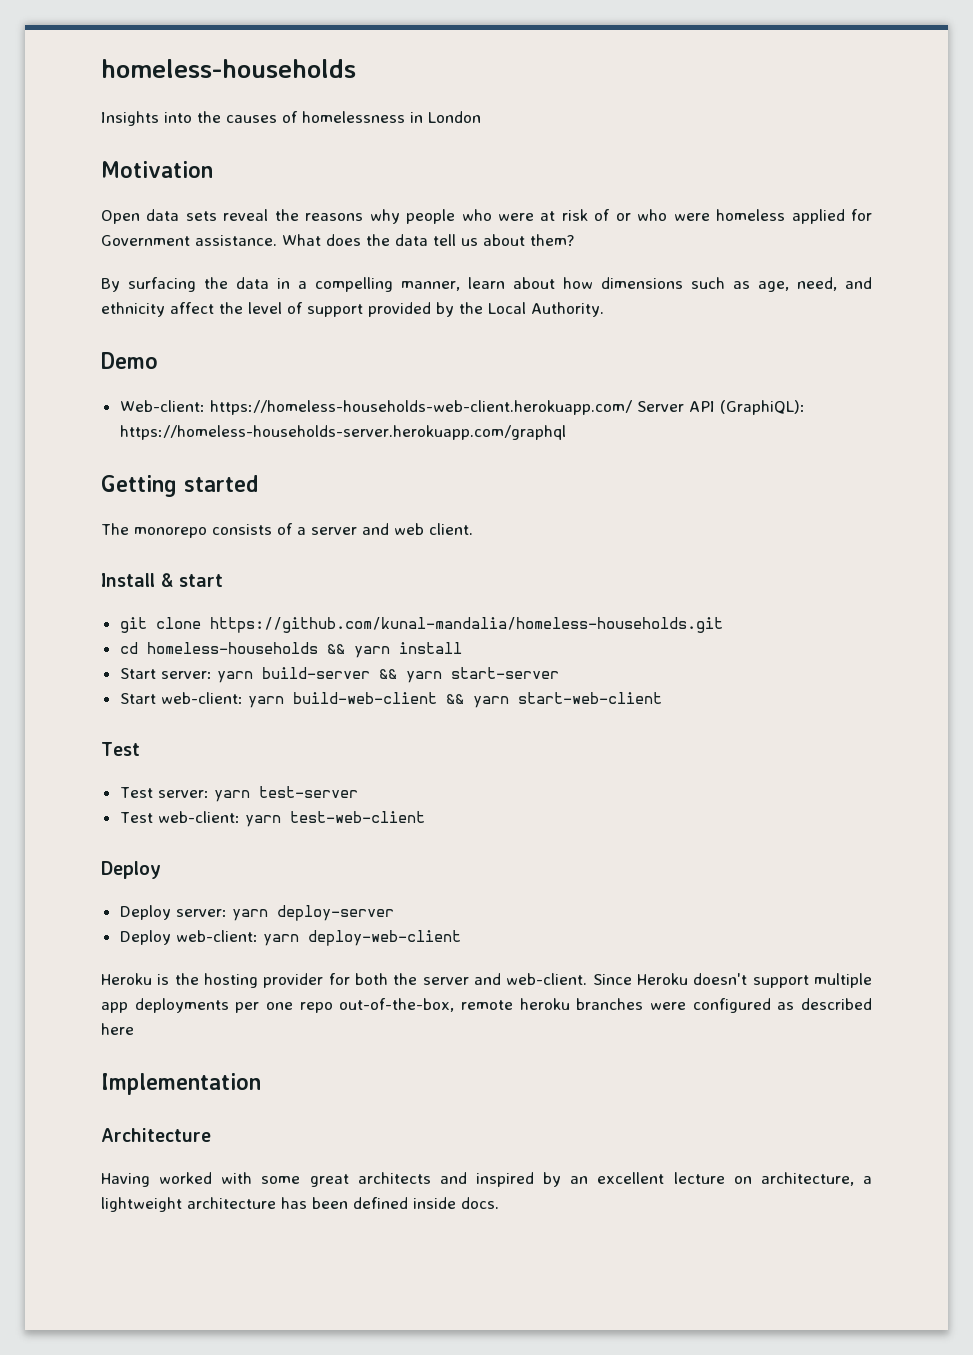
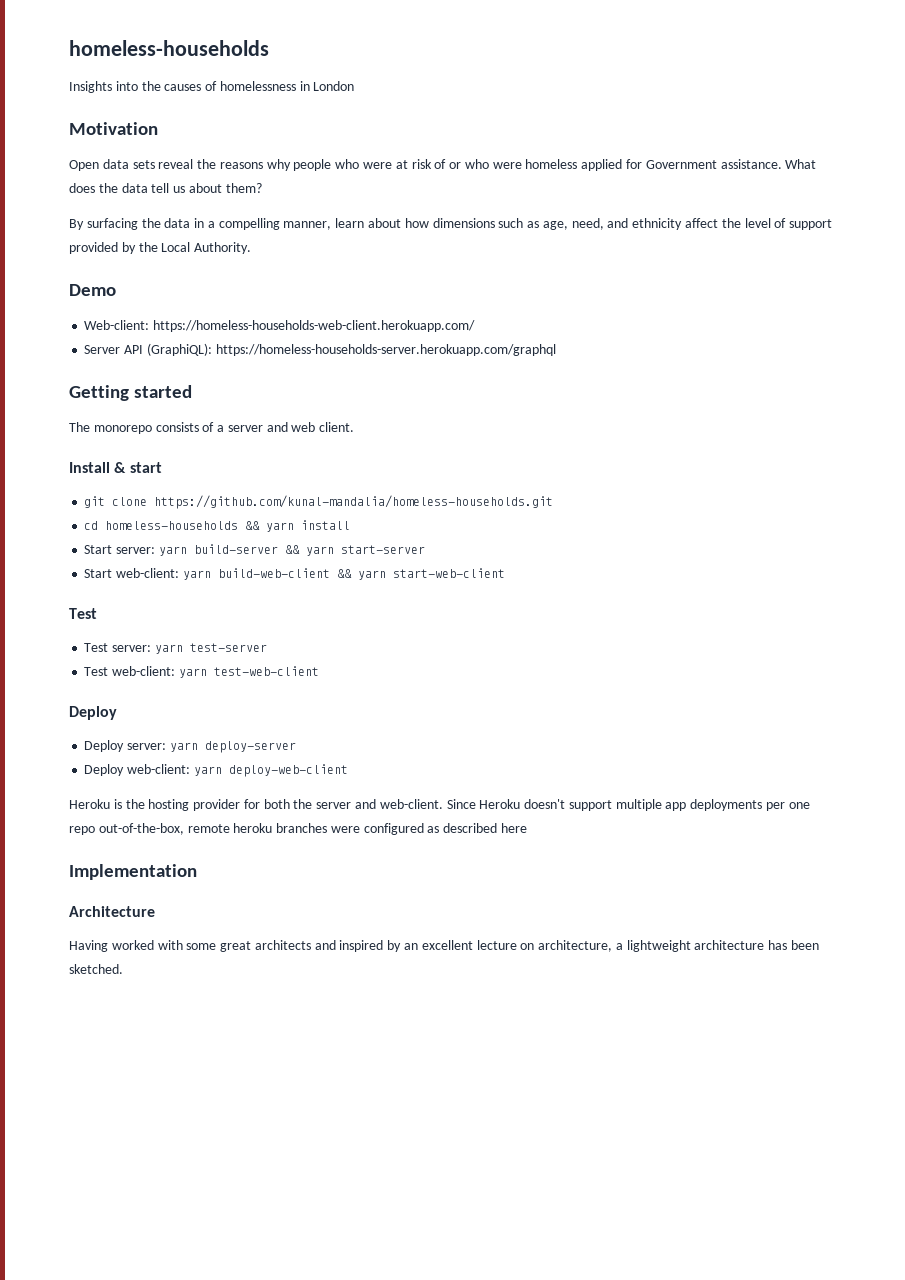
- Web-client: https://homeless-households-web-client.herokuapp.com/ Server API (GraphiQL): https://homeless-households-server.herokuapp.com/graphql
+ Web-client: https://homeless-households-web-client.herokuapp.com/
+ Server API (GraphiQL): https://homeless-households-server.herokuapp.com/graphql
- Having worked with some great architects and inspired by an excellent lecture on architecture, a lightweight architecture has been defined inside docs.
+ Having worked with some great architects and inspired by an excellent lecture on architecture, a lightweight architecture has been sketched.

